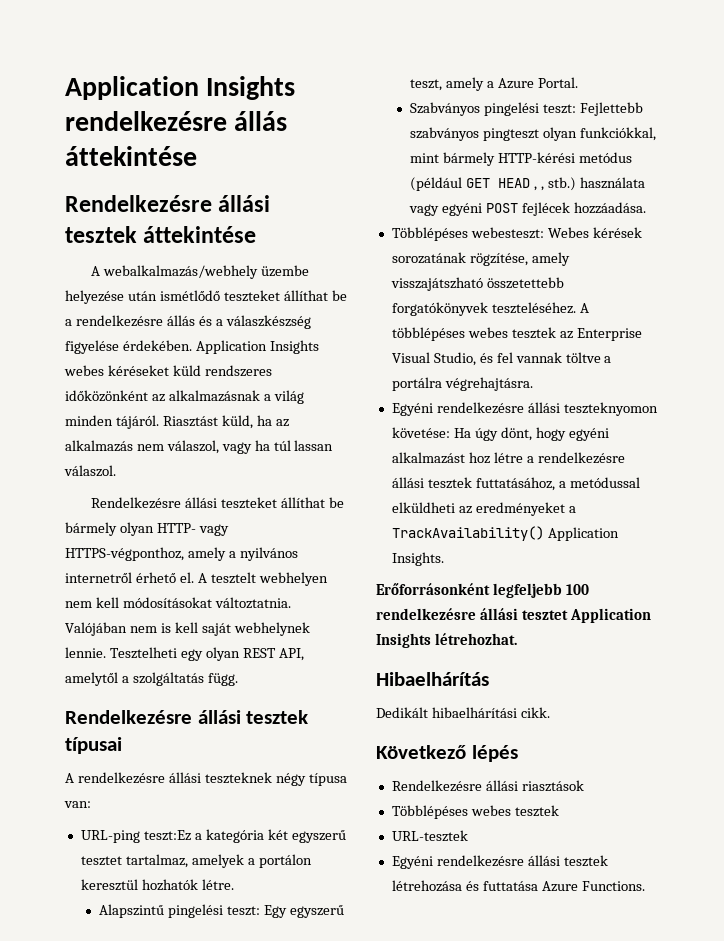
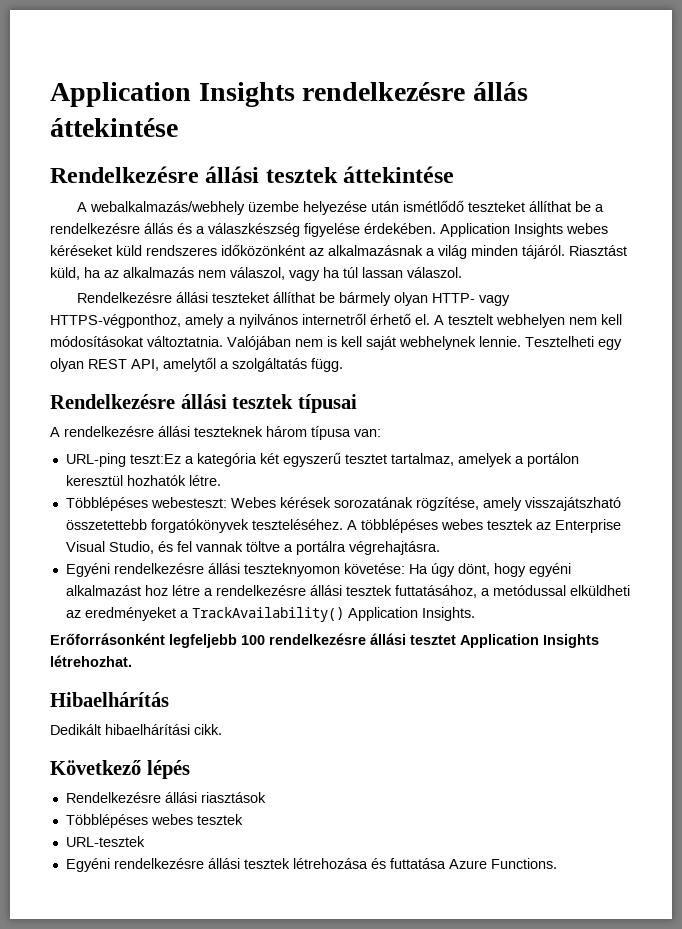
- A rendelkezésre állási teszteknek négy típusa van:
+ A rendelkezésre állási teszteknek három típusa van:
- Alapszintű pingelési teszt: Egy egyszerű teszt, amely a Azure Portal.
- Szabványos pingelési teszt: Fejlettebb szabványos pingteszt olyan funkciókkal, mint bármely HTTP-kérési metódus (például GET HEAD , , stb.) használata vagy egyéni POST fejlécek hozzáadása.

